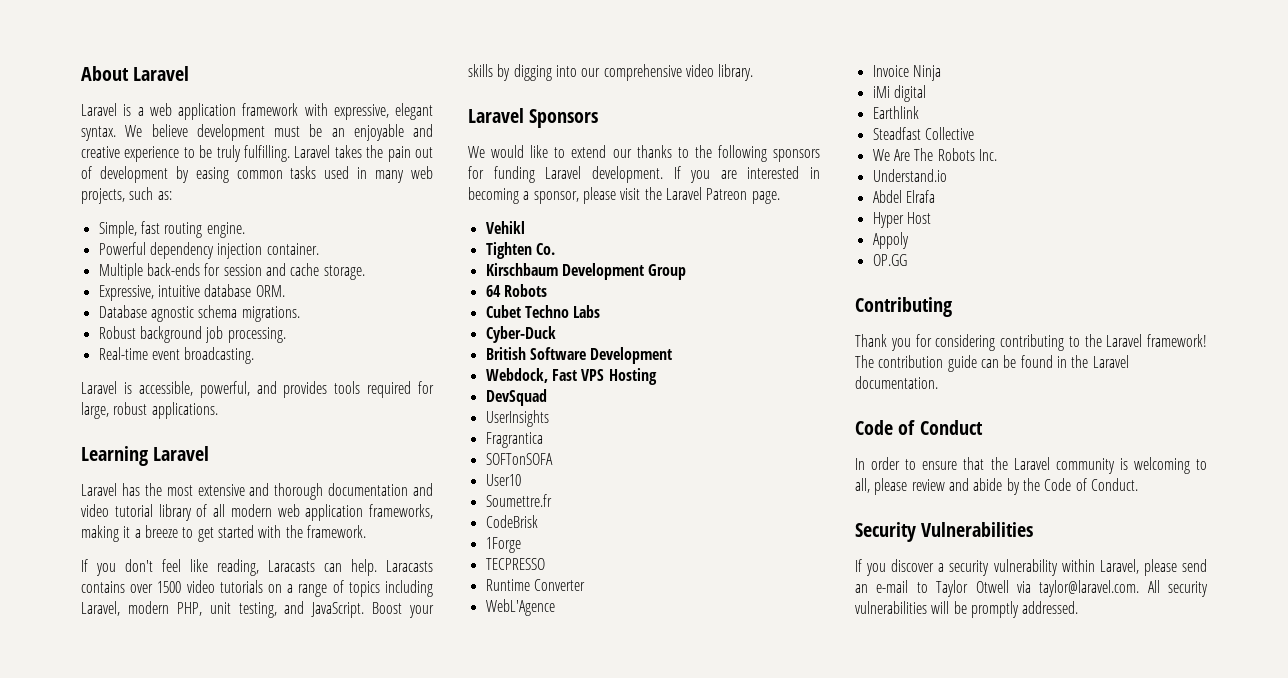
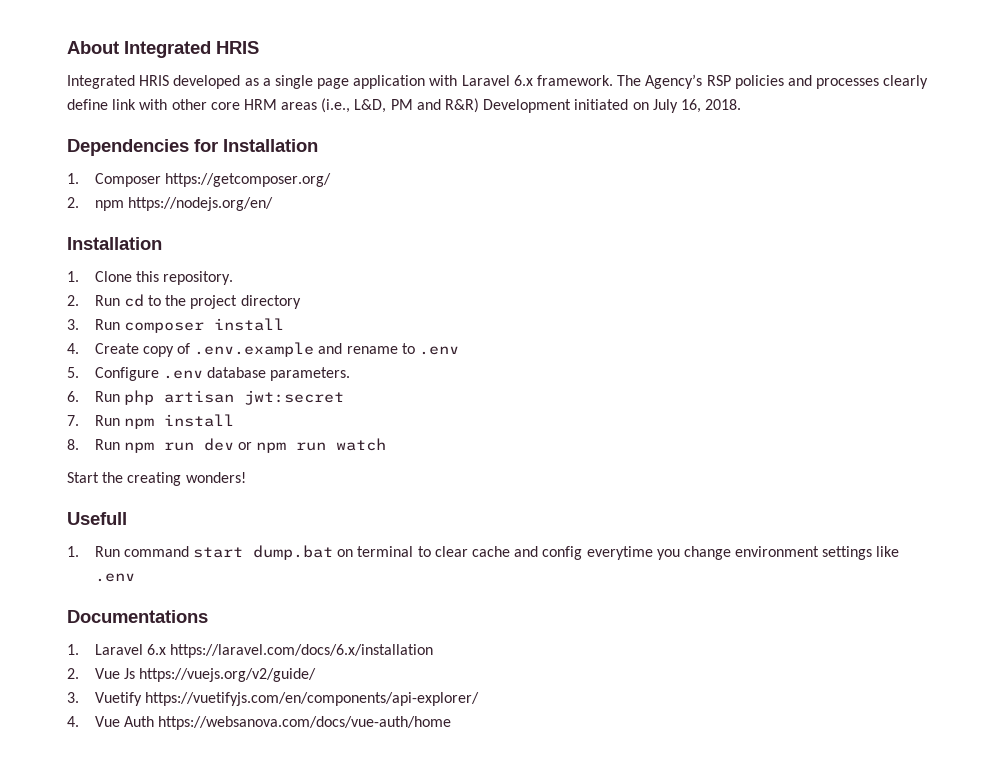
- About Laravel
- Laravel is a web application framework with expressive, elegant syntax. We believe development must be an enjoyable and creative experience to be truly fulfilling. Laravel takes the pain out of development by easing common tasks used in many web projects, such as:
- Simple, fast routing engine.
- Powerful dependency injection container.
- Multiple back-ends for session and cache storage.
- Expressive, intuitive database ORM.
- Database agnostic schema migrations.
- Robust background job processing.
- Real-time event broadcasting.
- Laravel is accessible, powerful, and provides tools required for large, robust applications.
- Learning Laravel
- Laravel has the most extensive and thorough documentation and video tutorial library of all modern web application frameworks, making it a breeze to get started with the framework.
- If you don't feel like reading, Laracasts can help. Laracasts contains over 1500 video tutorials on a range of topics including Laravel, modern PHP, unit testing, and JavaScript. Boost your skills by digging into our comprehensive video library.
- Laravel Sponsors
- We would like to extend our thanks to the following sponsors for funding Laravel development. If you are interested in becoming a sponsor, please visit the Laravel Patreon page.
- Vehikl
- Tighten Co.
- Kirschbaum Development Group
- 64 Robots
- Cubet Techno Labs
- Cyber-Duck
- British Software Development
- Webdock, Fast VPS Hosting
- DevSquad
- UserInsights
- Fragrantica
- SOFTonSOFA
- User10
- Soumettre.fr
- CodeBrisk
- 1Forge
- TECPRESSO
- Runtime Converter
- WebL'Agence
- Invoice Ninja
- iMi digital
- Earthlink
- Steadfast Collective
- We Are The Robots Inc.
- Understand.io
- Abdel Elrafa
- Hyper Host
- Appoly
- OP.GG
- Contributing
- Thank you for considering contributing to the Laravel framework! The contribution guide can be found in the Laravel documentation.
- Code of Conduct
- In order to ensure that the Laravel community is welcoming to all, please review and abide by the Code of Conduct.
- Security Vulnerabilities
- If you discover a security vulnerability within Laravel, please send an e-mail to Taylor Otwell via taylor@laravel.com. All security vulnerabilities will be promptly addressed.
+ About Integrated HRIS
+ Integrated HRIS developed as a single page application with Laravel 6.x framework. The Agency’s RSP policies and processes clearly define link with other core HRM areas (i.e., L&D, PM and R&R) Development initiated on July 16, 2018.
+ Dependencies for Installation
+ 1. Composer https://getcomposer.org/
+ 2. npm https://nodejs.org/en/
+ Installation
+ 1. Clone this repository.
+ 2. Run cd to the project directory
+ 3. Run composer install
+ 4. Create copy of .env.example and rename to .env
+ 5. Configure .env database parameters.
+ 6. Run php artisan jwt:secret
+ 7. Run npm install
+ 8. Run npm run dev or npm run watch
+ Start the creating wonders!
+ Usefull
+ 1. Run command start dump.bat on terminal to clear cache and config everytime you change environment settings like .env
+ Documentations
+ 1. Laravel 6.x https://laravel.com/docs/6.x/installation
+ 2. Vue Js https://vuejs.org/v2/guide/
+ 3. Vuetify https://vuetifyjs.com/en/components/api-explorer/
+ 4. Vue Auth https://websanova.com/docs/vue-auth/home

